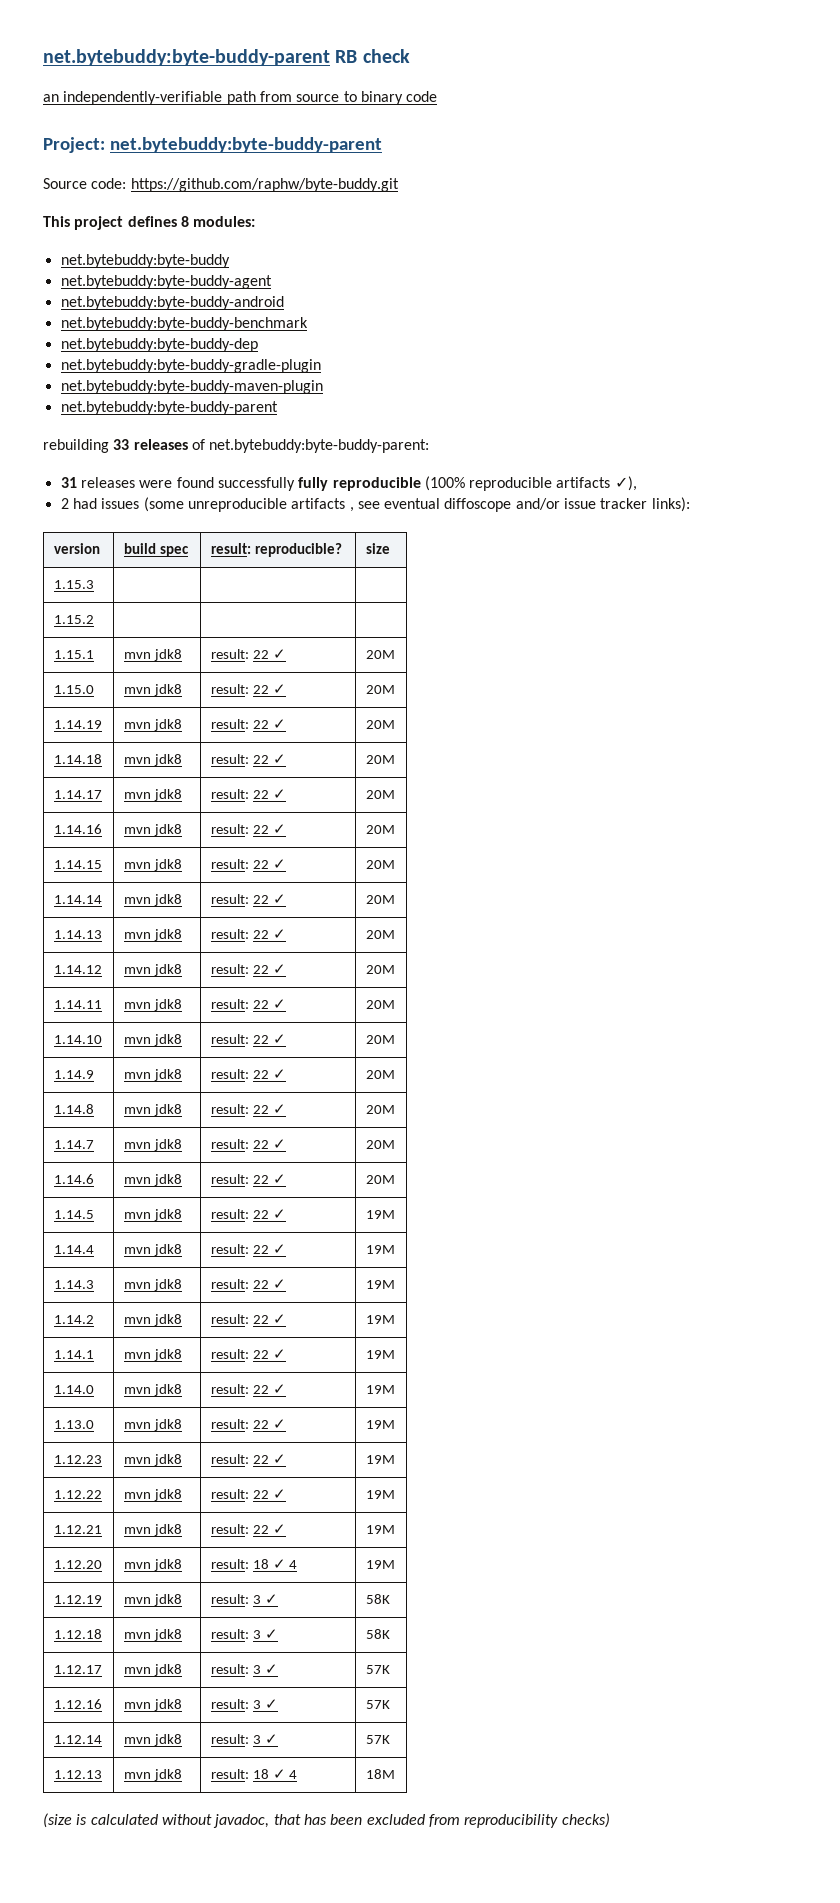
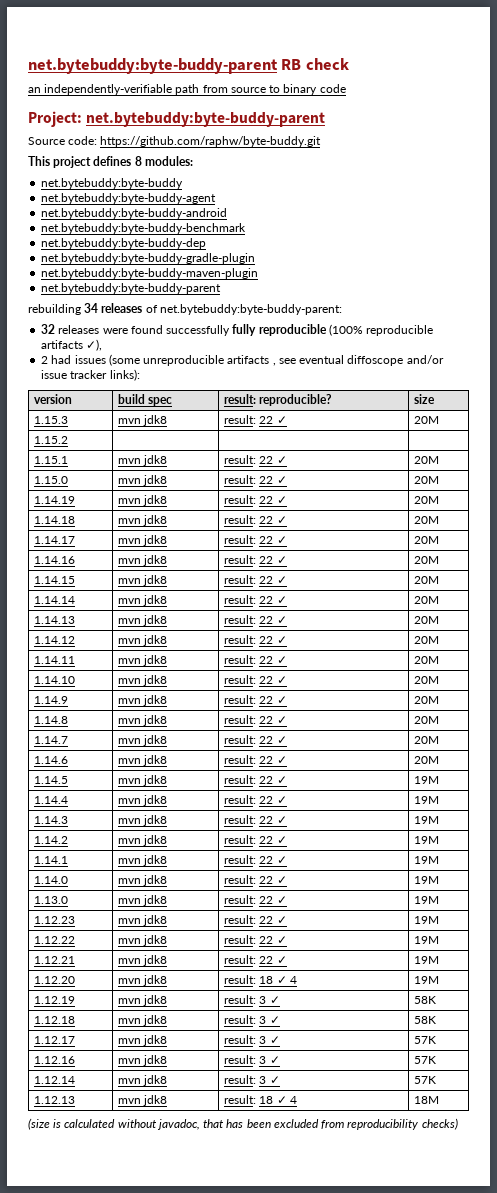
- rebuilding 33 releases of net.bytebuddy:byte-buddy-parent:
+ rebuilding 34 releases of net.bytebuddy:byte-buddy-parent:
- 31 releases were found successfully fully reproducible (100% reproducible artifacts ✓),
+ 32 releases were found successfully fully reproducible (100% reproducible artifacts ✓),
- 1.15.3 | | |
+ 1.15.3 | mvn jdk8 | result: 22 ✓ | 20M

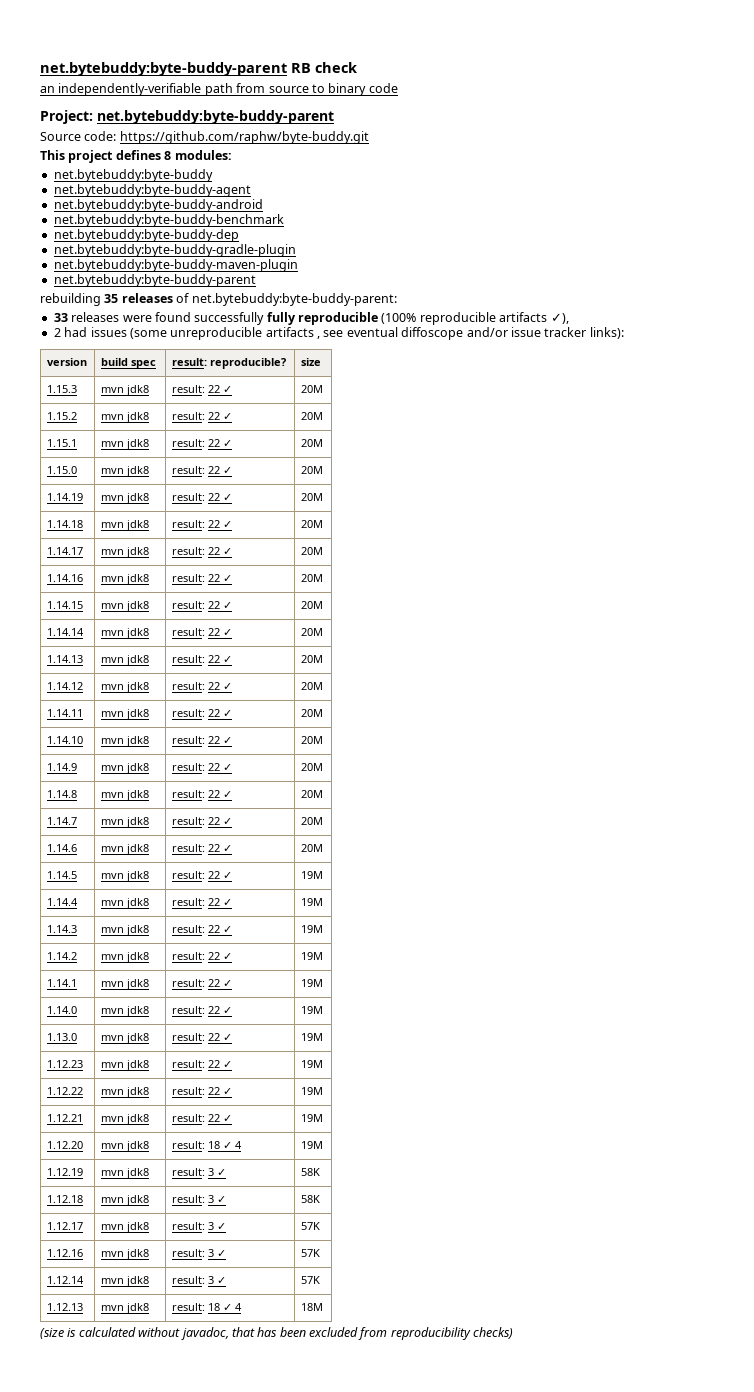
- rebuilding 34 releases of net.bytebuddy:byte-buddy-parent:
+ rebuilding 35 releases of net.bytebuddy:byte-buddy-parent:
- 32 releases were found successfully fully reproducible (100% reproducible artifacts ✓),
+ 33 releases were found successfully fully reproducible (100% reproducible artifacts ✓),
- 1.15.2 | | |
+ 1.15.2 | mvn jdk8 | result: 22 ✓ | 20M

